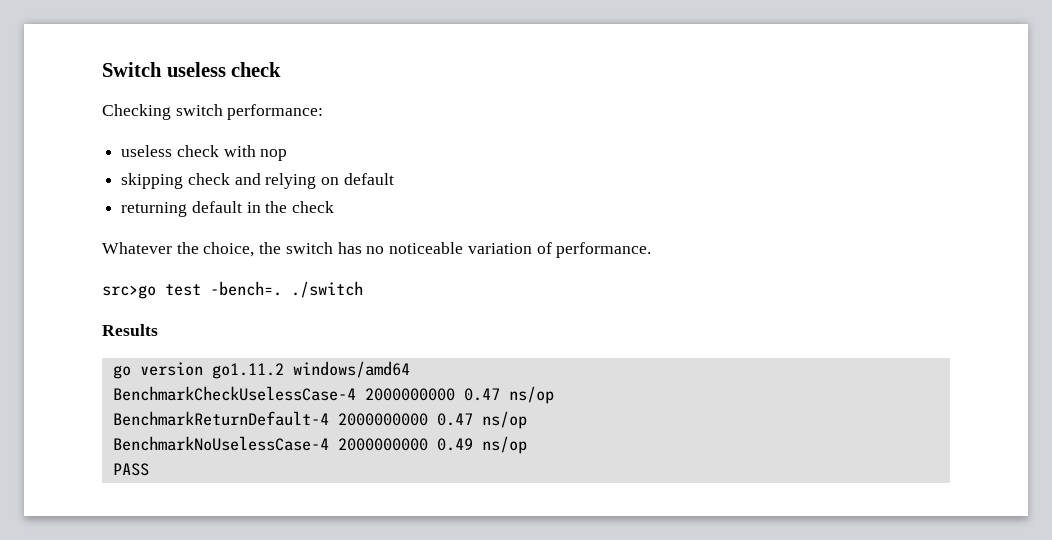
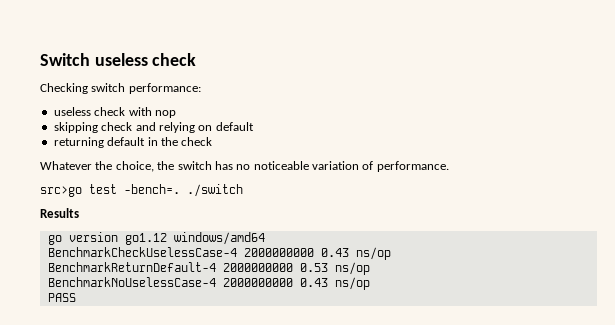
- go version go1.11.2 windows/amd64
+ go version go1.12 windows/amd64
- BenchmarkCheckUselessCase-4 2000000000 0.47 ns/op
+ BenchmarkCheckUselessCase-4 2000000000 0.43 ns/op
- BenchmarkReturnDefault-4 2000000000 0.47 ns/op
+ BenchmarkReturnDefault-4 2000000000 0.53 ns/op
- BenchmarkNoUselessCase-4 2000000000 0.49 ns/op
+ BenchmarkNoUselessCase-4 2000000000 0.43 ns/op

